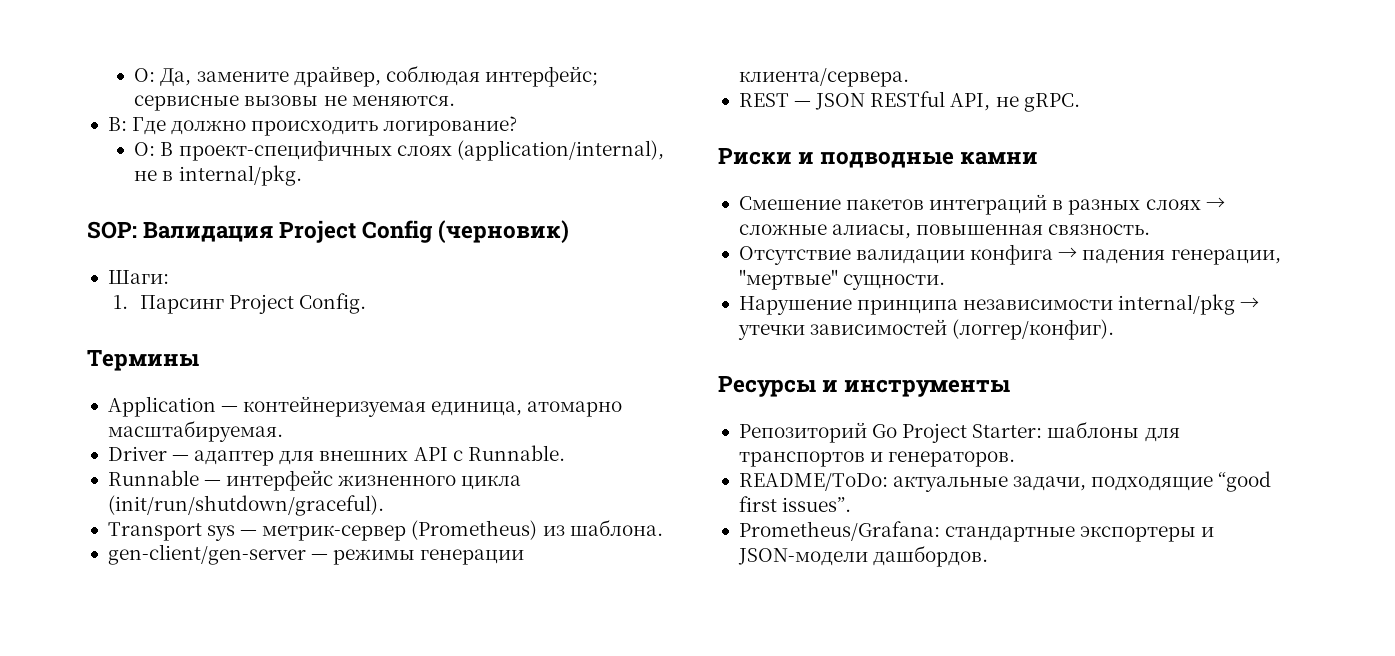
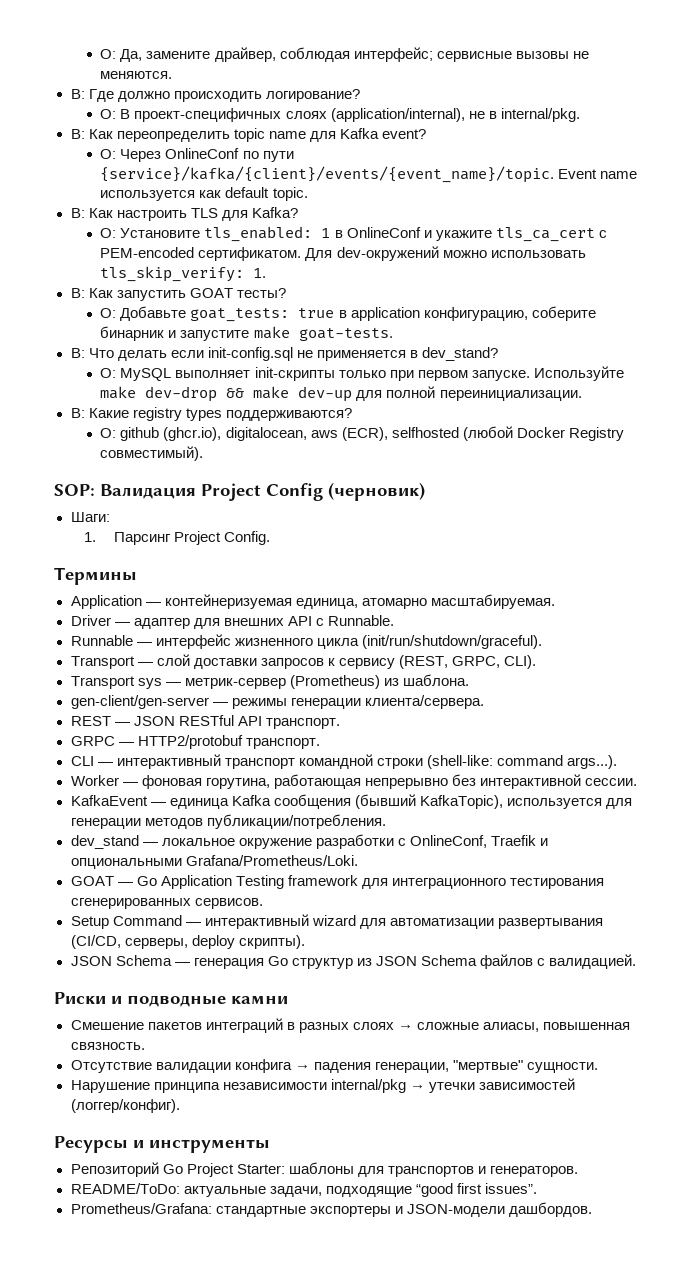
+ В: Как переопределить topic name для Kafka event?
+ О: Через OnlineConf по пути {service}/kafka/{client}/events/{event_name}/topic. Event name используется как default topic.
+ В: Как настроить TLS для Kafka?
+ О: Установите tls_enabled: 1 в OnlineConf и укажите tls_ca_cert с PEM-encoded сертификатом. Для dev-окружений можно использовать tls_skip_verify: 1.
+ В: Как запустить GOAT тесты?
+ О: Добавьте goat_tests: true в application конфигурацию, соберите бинарник и запустите make goat-tests.
+ В: Что делать если init-config.sql не применяется в dev_stand?
+ О: MySQL выполняет init-скрипты только при первом запуске. Используйте make dev-drop && make dev-up для полной переинициализации.
+ В: Какие registry types поддерживаются?
+ О: github (ghcr.io), digitalocean, aws (ECR), selfhosted (любой Docker Registry совместимый).
+ Transport — слой доставки запросов к сервису (REST, GRPC, CLI).
- REST — JSON RESTful API, не gRPC.
+ REST — JSON RESTful API транспорт.
+ GRPC — HTTP2/protobuf транспорт.
+ CLI — интерактивный транспорт командной строки (shell-like: command args...).
+ Worker — фоновая горутина, работающая непрерывно без интерактивной сессии.
+ KafkaEvent — единица Kafka сообщения (бывший KafkaTopic), используется для генерации методов публикации/потребления.
+ dev_stand — локальное окружение разработки с OnlineConf, Traefik и опциональными Grafana/Prometheus/Loki.
+ GOAT — Go Application Testing framework для интеграционного тестирования сгенерированных сервисов.
+ Setup Command — интерактивный wizard для автоматизации развертывания (CI/CD, серверы, deploy скрипты).
+ JSON Schema — генерация Go структур из JSON Schema файлов с валидацией.

